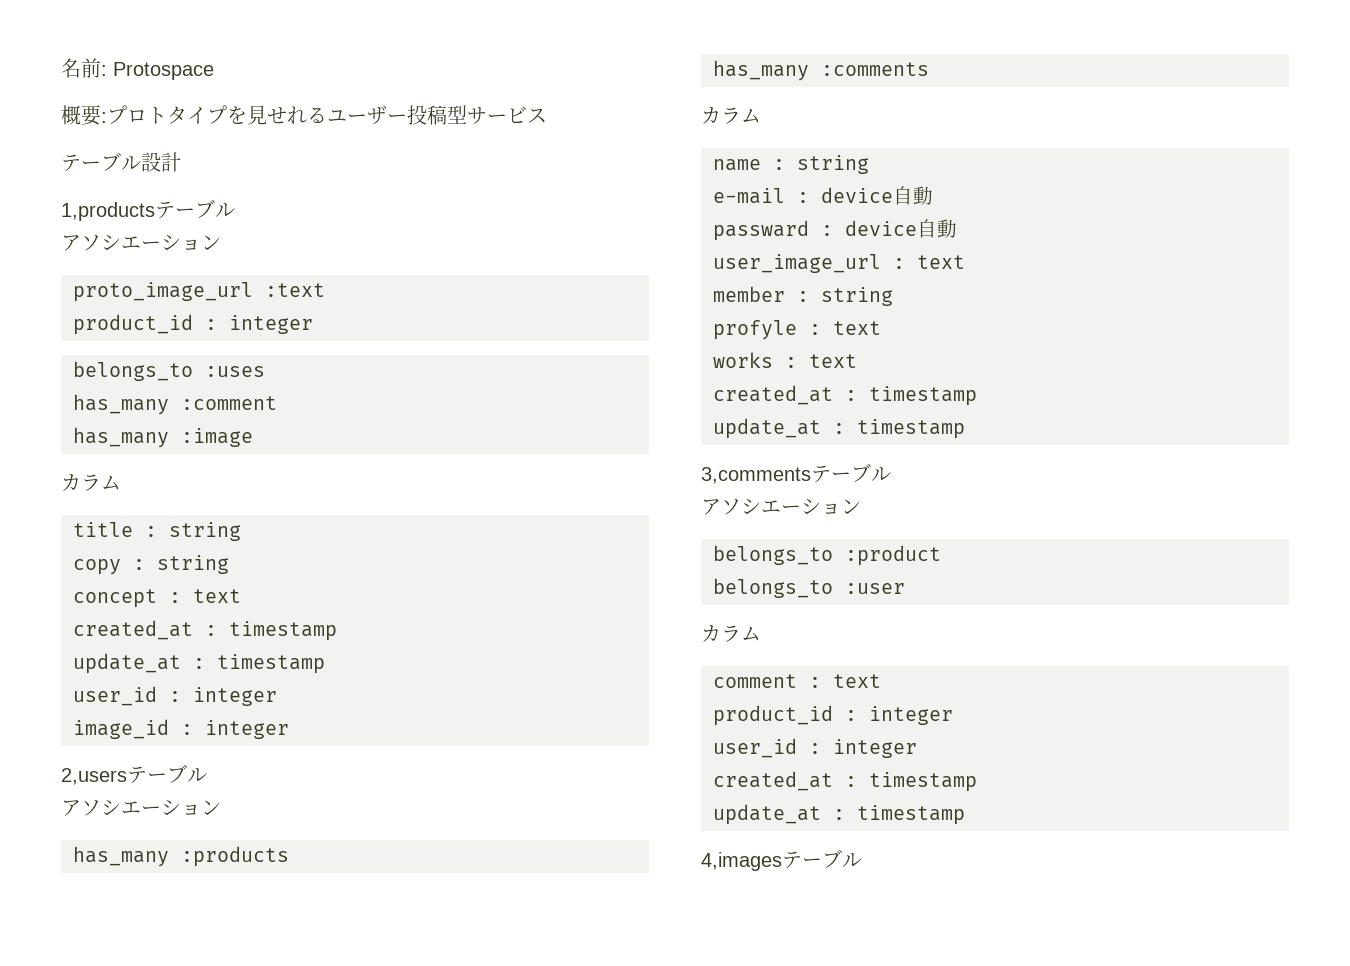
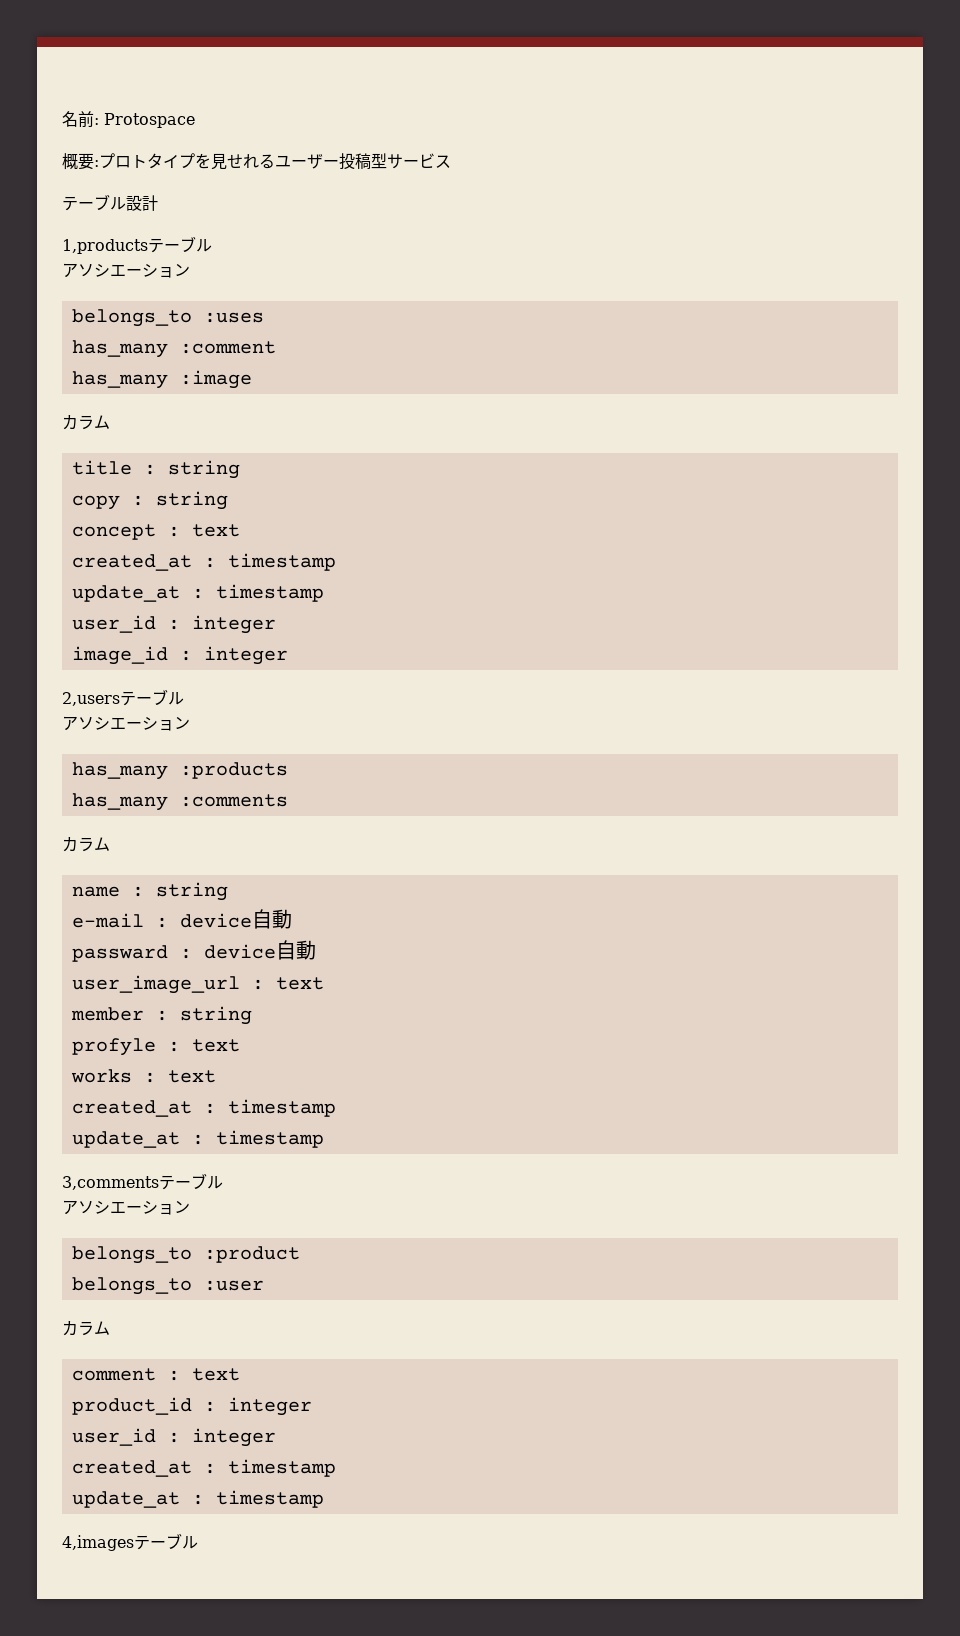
- proto_image_url :text
- product_id : integer

